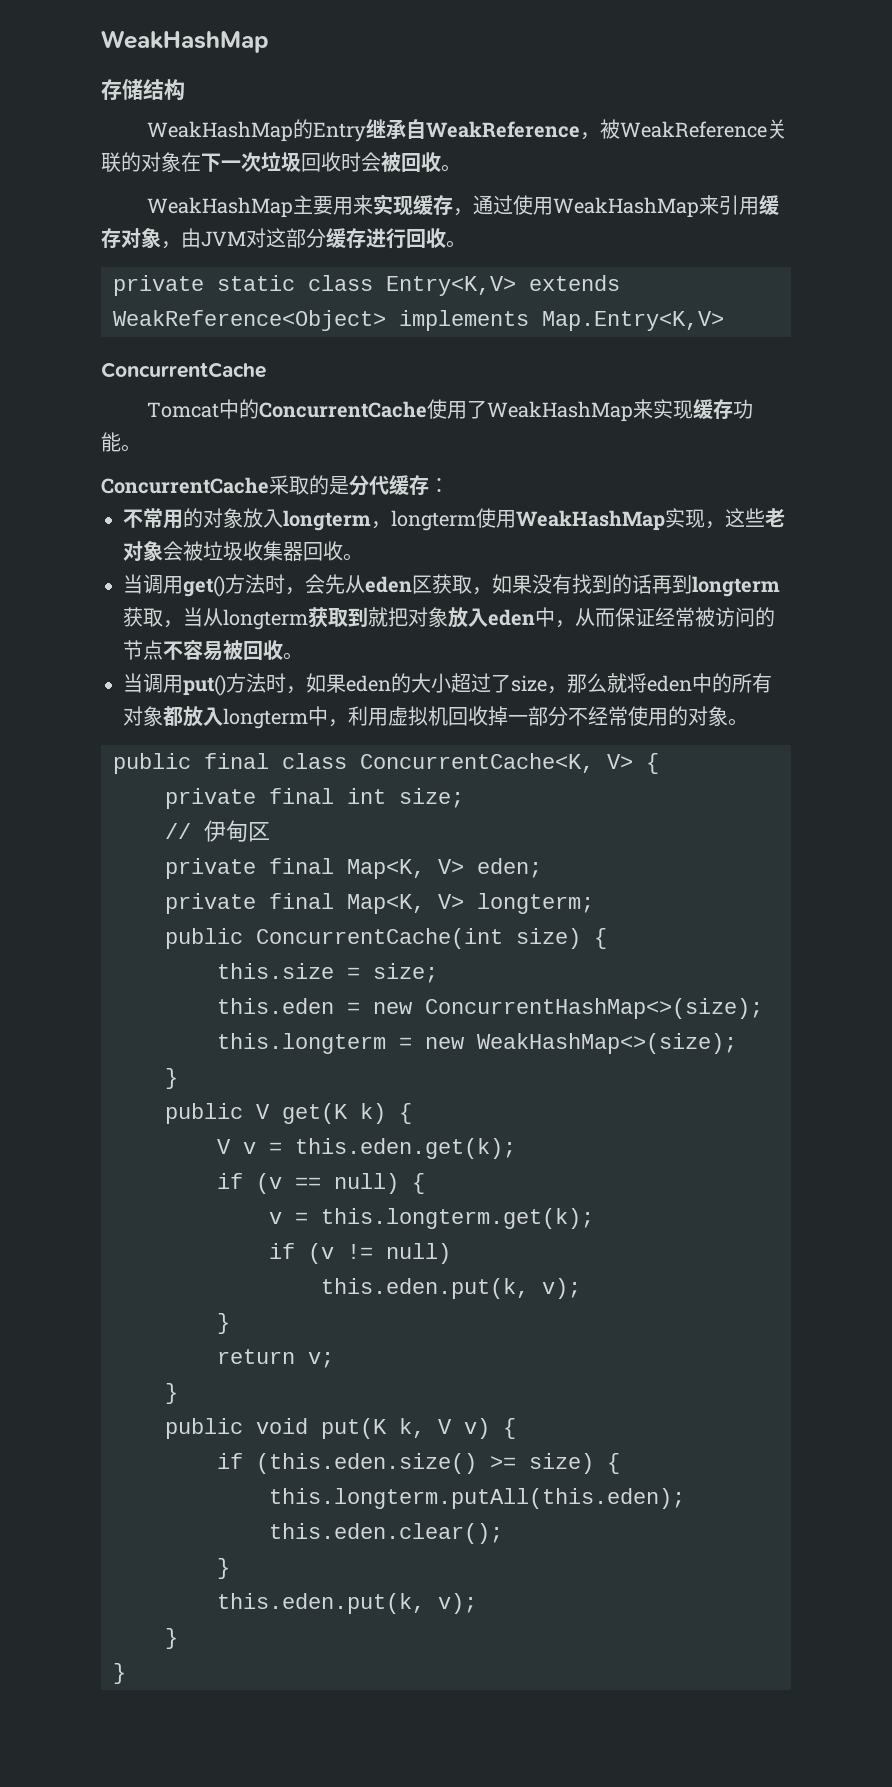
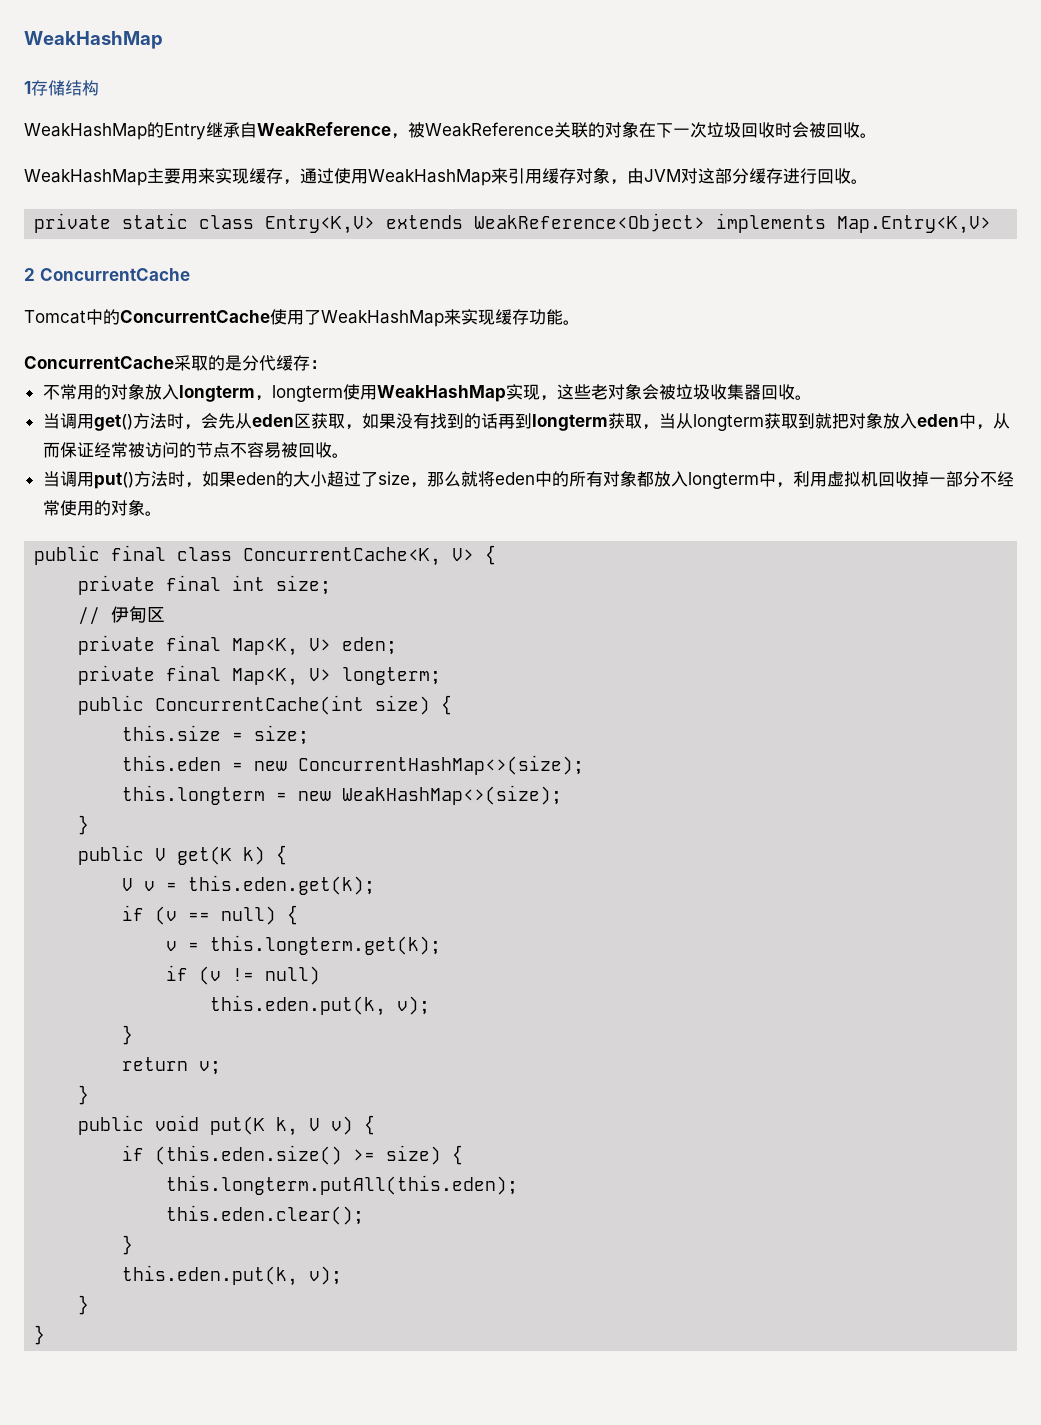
- 存储结构
+ 1存储结构
  private static class Entry<K,V> extends WeakReference<Object> implements Map.Entry<K,V>
- ConcurrentCache
+ 2 ConcurrentCache

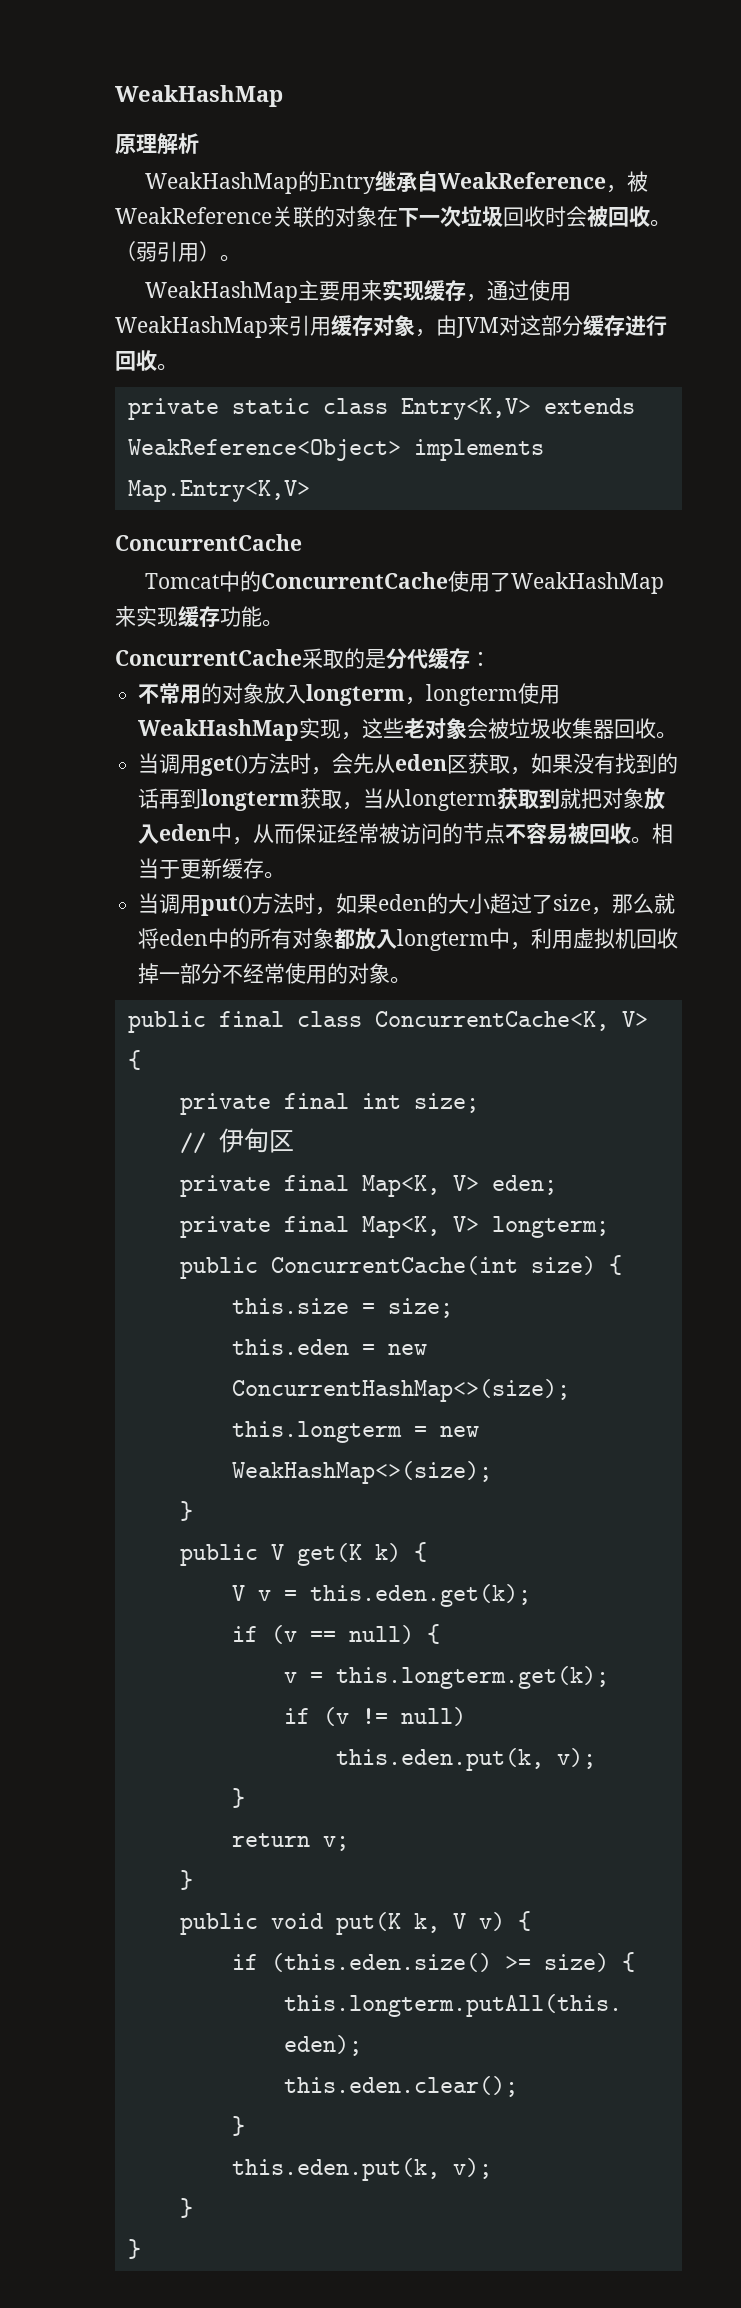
- 1存储结构
+ 原理解析
+ （弱引用）。
  private static class Entry<K,V> extends WeakReference<Object> implements Map.Entry<K,V>
- 2 ConcurrentCache
+ ConcurrentCache
+ 相当于更新缓存。

